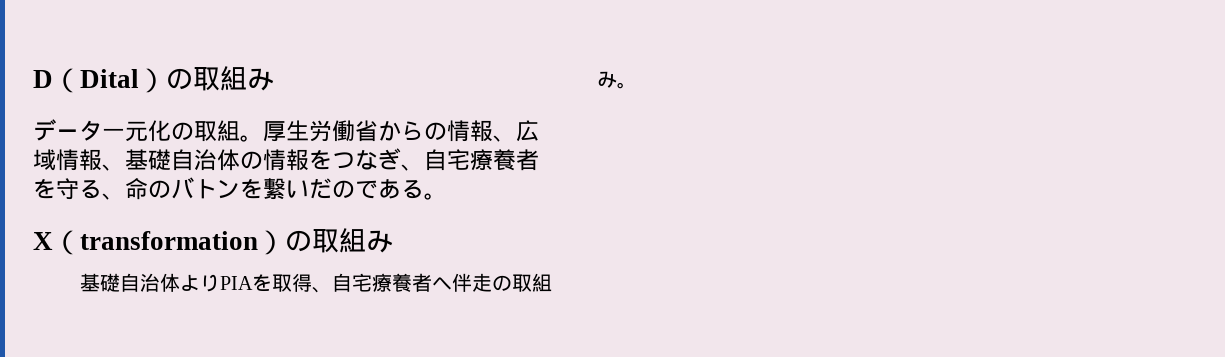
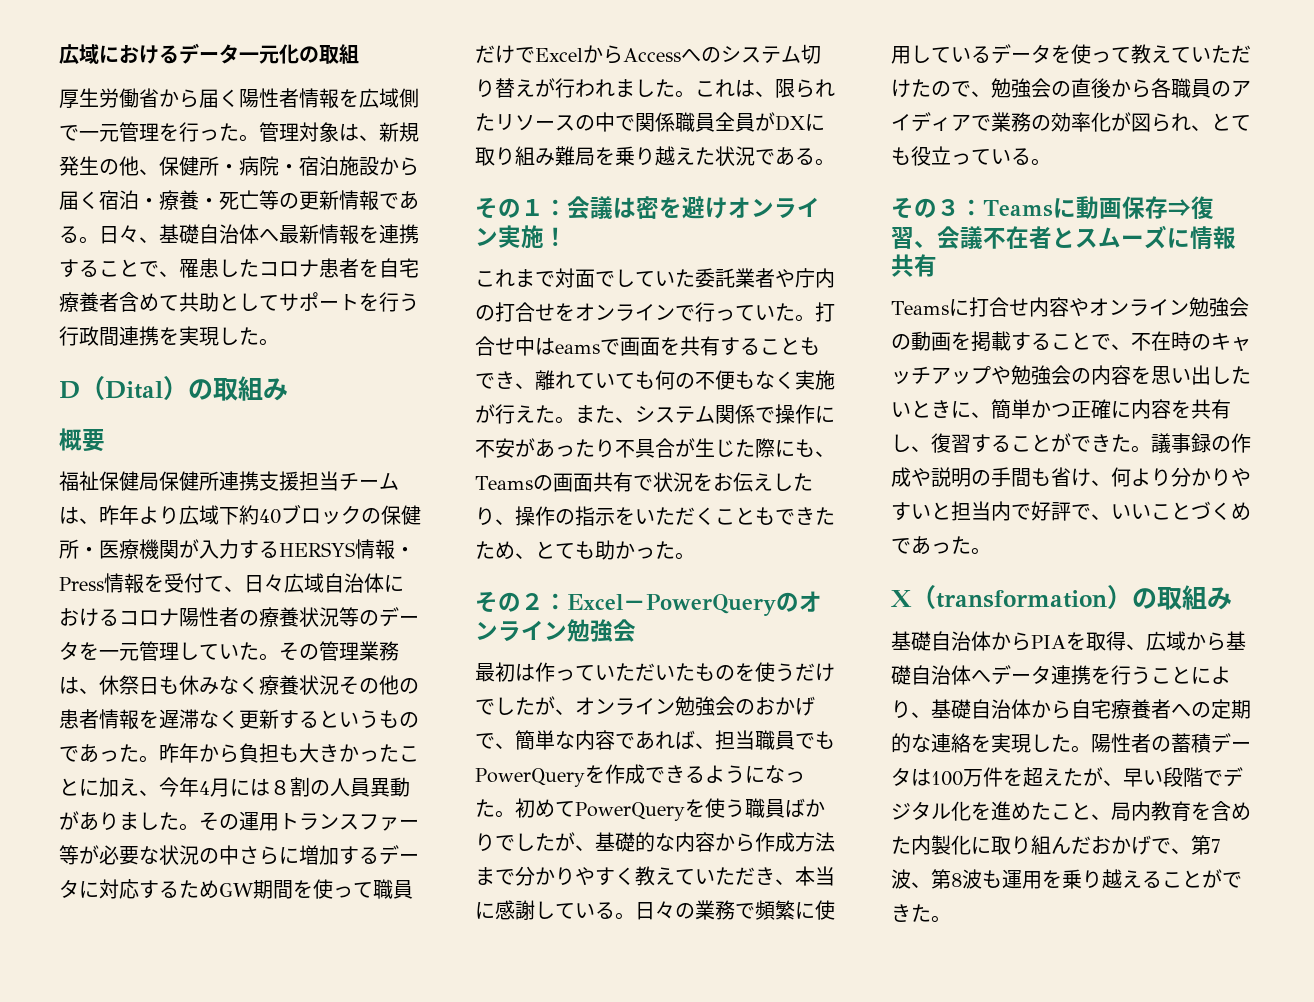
+ 広域におけるデータ一元化の取組
+ 厚生労働省から届く陽性者情報を広域側で一元管理を行った。管理対象は、新規発生の他、保健所・病院・宿泊施設から届く宿泊・療養・死亡等の更新情報である。日々、基礎自治体へ最新情報を連携することで、罹患したコロナ患者を自宅療養者含めて共助としてサポートを行う行政間連携を実現した。
- データ一元化の取組。厚生労働省からの情報、広域情報、基礎自治体の情報をつなぎ、自宅療養者を守る、命のバトンを繋いだのである。
+ 概要
+ 福祉保健局保健所連携支援担当チームは、昨年より広域下約40ブロックの保健所・医療機関が入力するHERSYS情報・Press情報を受付て、日々広域自治体におけるコロナ陽性者の療養状況等のデータを一元管理していた。その管理業務は、休祭日も休みなく療養状況その他の患者情報を遅滞なく更新するというものであった。昨年から負担も大きかったことに加え、今年4月には８割の人員異動がありました。その運用トランスファー等が必要な状況の中さらに増加するデータに対応するためGW期間を使って職員だけでExcelからAccessへのシステム切り替えが行われました。これは、限られたリソースの中で関係職員全員がDXに取り組み難局を乗り越えた状況である。
+ その１：会議は密を避けオンライン実施！
+ これまで対面でしていた委託業者や庁内の打合せをオンラインで行っていた。打合せ中はeamsで画面を共有することもでき、離れていても何の不便もなく実施が行えた。また、システム関係で操作に不安があったり不具合が生じた際にも、Teamsの画面共有で状況をお伝えしたり、操作の指示をいただくこともできたため、とても助かった。
+ その２：Excel－PowerQueryのオンライン勉強会
+ 最初は作っていただいたものを使うだけでしたが、オンライン勉強会のおかげで、簡単な内容であれば、担当職員でもPowerQueryを作成できるようになった。初めてPowerQueryを使う職員ばかりでしたが、基礎的な内容から作成方法まで分かりやすく教えていただき、本当に感謝している。日々の業務で頻繁に使用しているデータを使って教えていただけたので、勉強会の直後から各職員のアイディアで業務の効率化が図られ、とても役立っている。
+ その３：Teamsに動画保存⇒復習、会議不在者とスムーズに情報共有
+ Teamsに打合せ内容やオンライン勉強会の動画を掲載することで、不在時のキャッチアップや勉強会の内容を思い出したいときに、簡単かつ正確に内容を共有し、復習することができた。議事録の作成や説明の手間も省け、何より分かりやすいと担当内で好評で、いいことづくめであった。
- 基礎自治体よりPIAを取得、自宅療養者へ伴走の取組み。
+ 基礎自治体からPIAを取得、広域から基礎自治体へデータ連携を行うことにより、基礎自治体から自宅療養者への定期的な連絡を実現した。陽性者の蓄積データは100万件を超えたが、早い段階でデジタル化を進めたこと、局内教育を含めた内製化に取り組んだおかげで、第7波、第8波も運用を乗り越えることができた。

